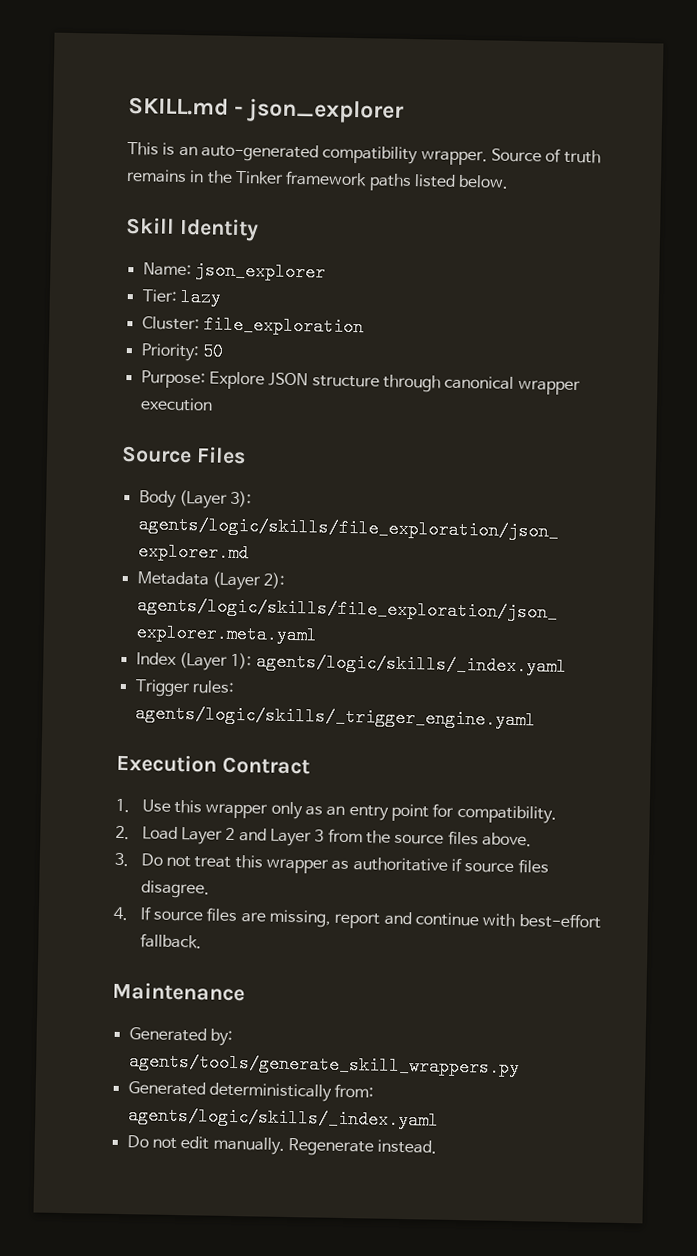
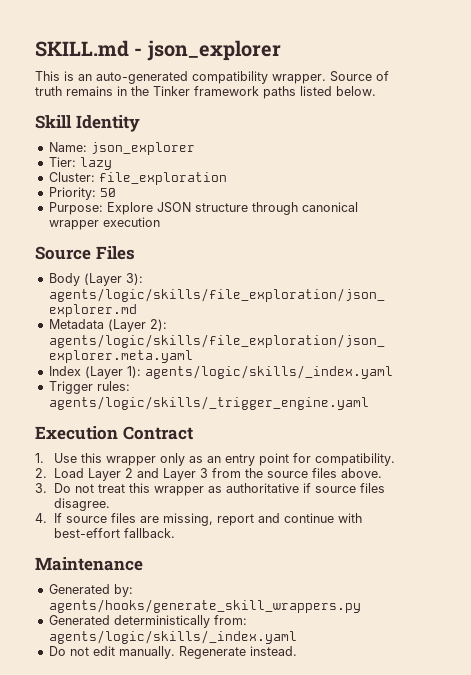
- Generated by: agents/tools/generate_skill_wrappers.py
+ Generated by: agents/hooks/generate_skill_wrappers.py

